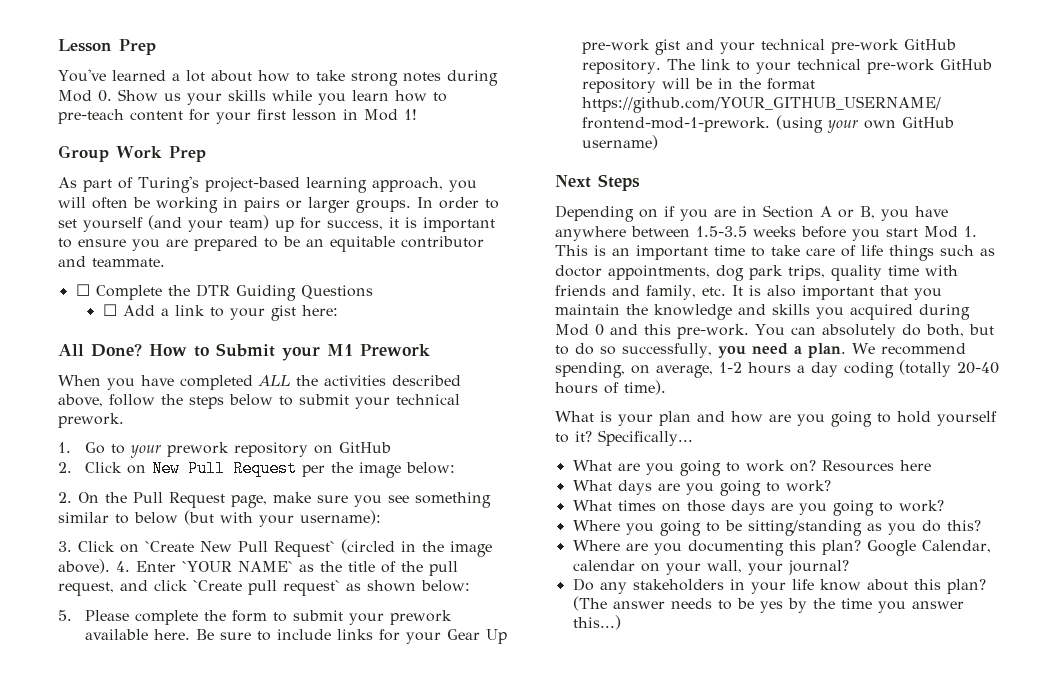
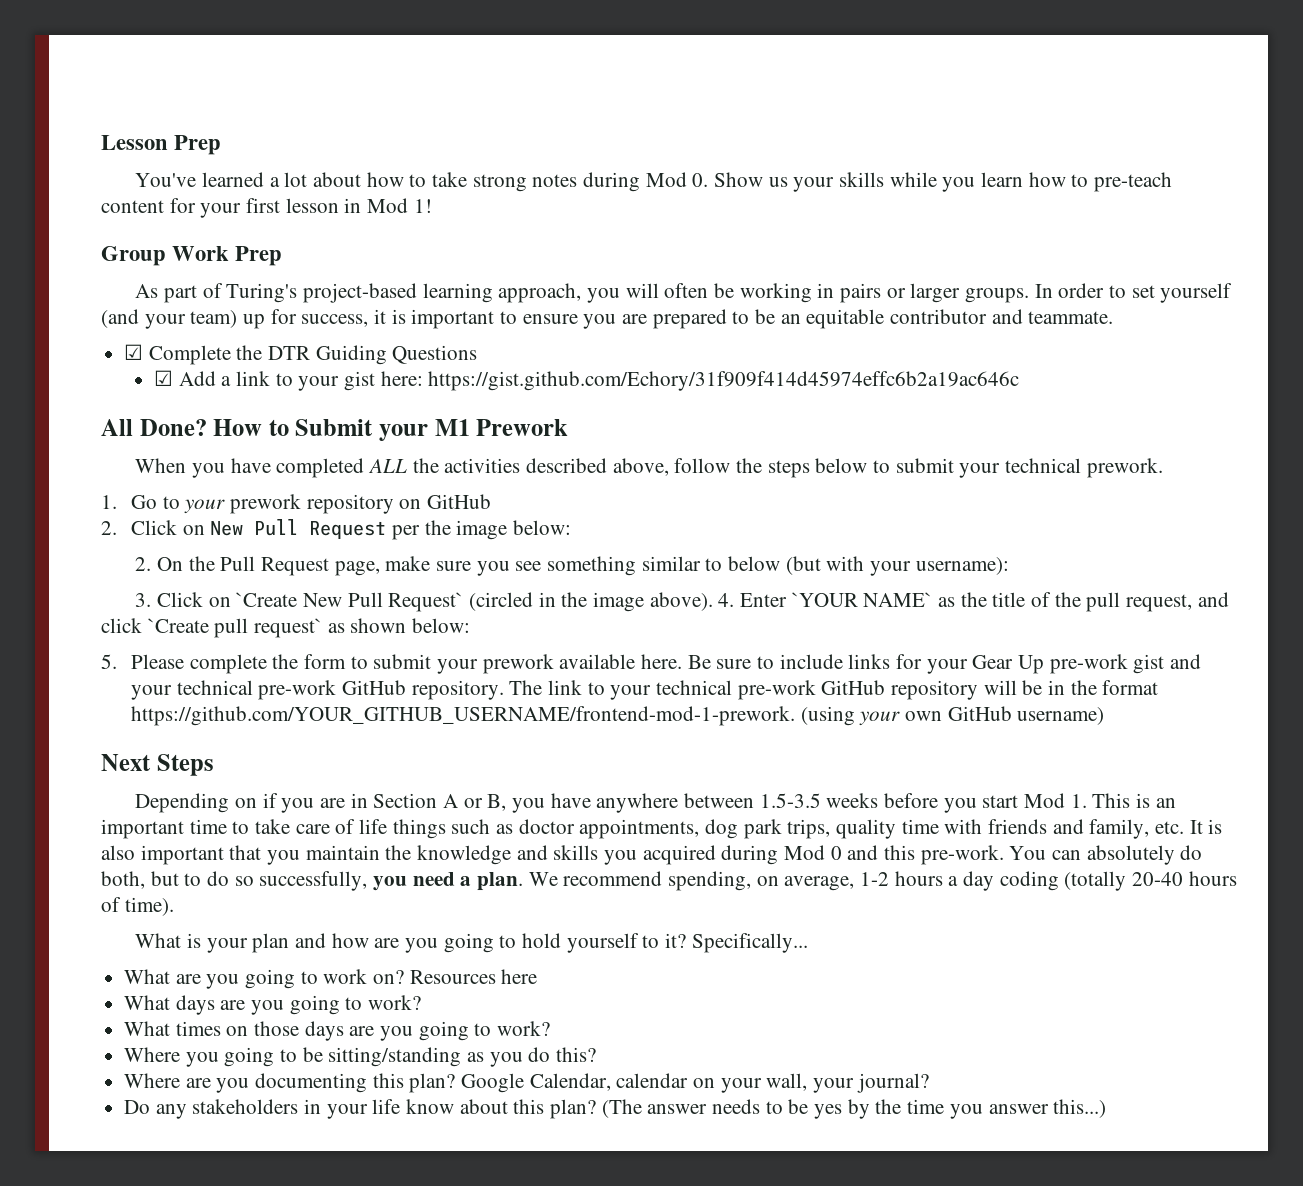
- ☐ Complete the DTR Guiding Questions
+ ☑ Complete the DTR Guiding Questions
- ☐ Add a link to your gist here:
+ ☑ Add a link to your gist here: https://gist.github.com/Echory/31f909f414d45974effc6b2a19ac646c

